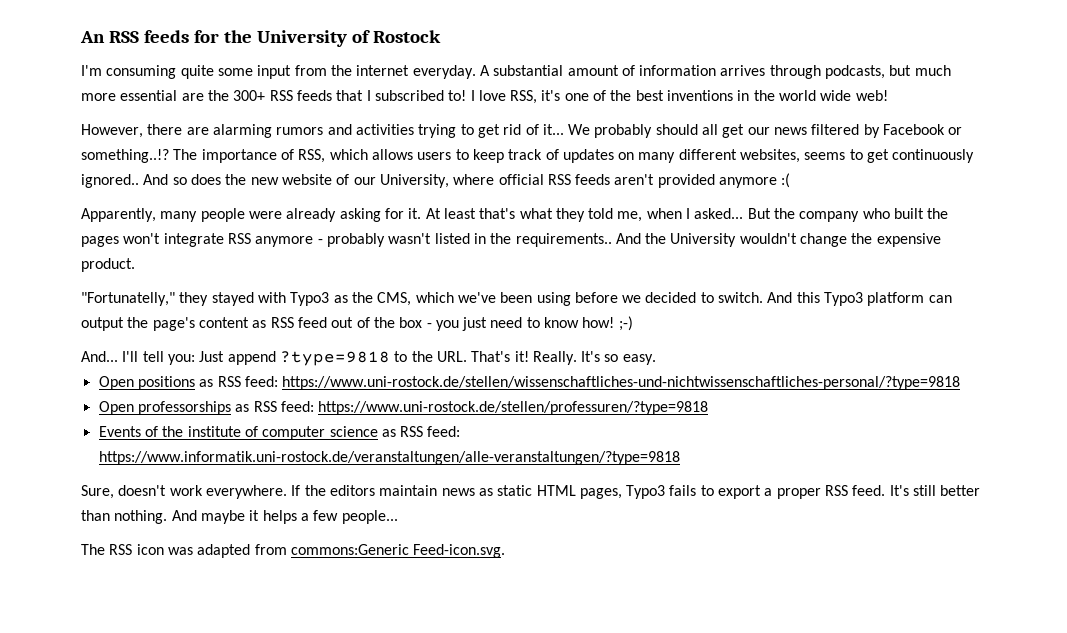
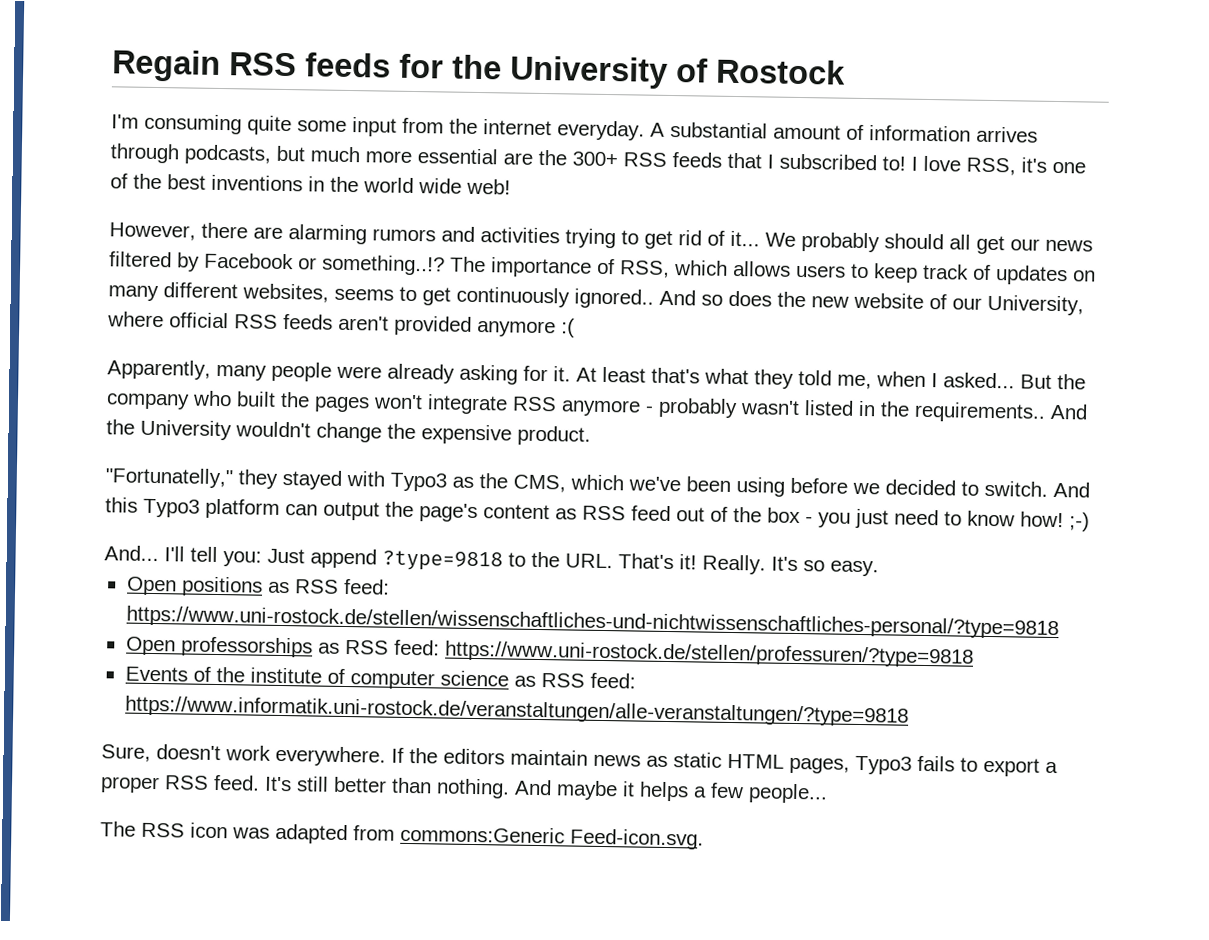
- An RSS feeds for the University of Rostock
+ Regain RSS feeds for the University of Rostock

